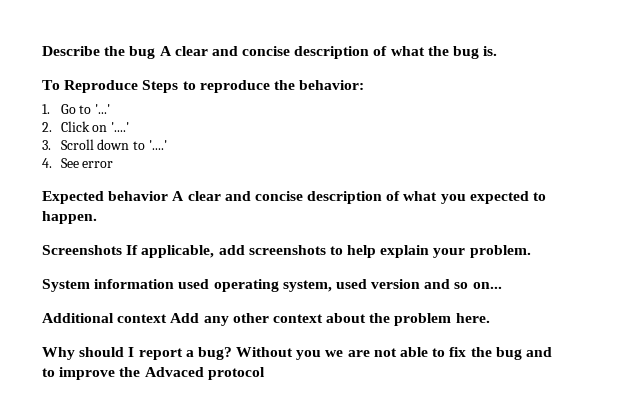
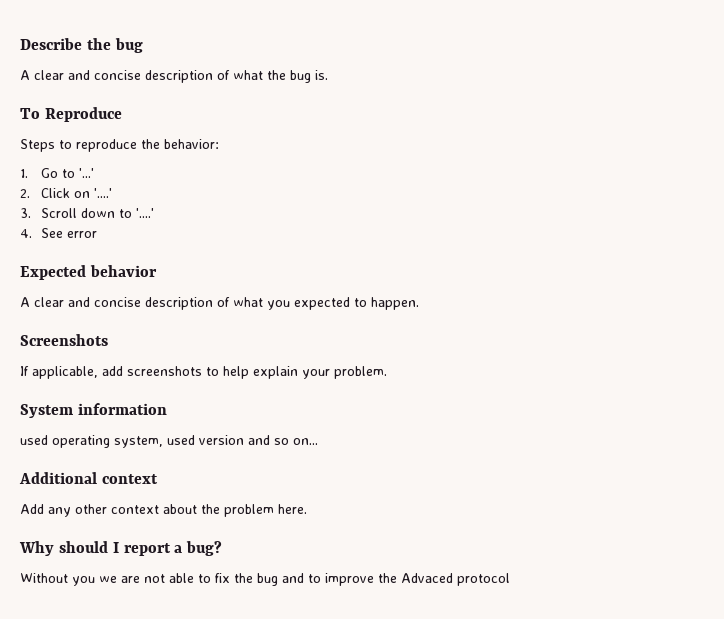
- Describe the bug A clear and concise description of what the bug is.
+ Describe the bug
+ A clear and concise description of what the bug is.
- To Reproduce Steps to reproduce the behavior:
+ To Reproduce
+ Steps to reproduce the behavior:
- Expected behavior A clear and concise description of what you expected to happen.
+ Expected behavior
+ A clear and concise description of what you expected to happen.
- Screenshots If applicable, add screenshots to help explain your problem.
+ Screenshots
+ If applicable, add screenshots to help explain your problem.
- System information used operating system, used version and so on...
+ System information
+ used operating system, used version and so on...
- Additional context Add any other context about the problem here.
+ Additional context
+ Add any other context about the problem here.
- Why should I report a bug? Without you we are not able to fix the bug and to improve the Advaced protocol
+ Why should I report a bug?
+ Without you we are not able to fix the bug and to improve the Advaced protocol

